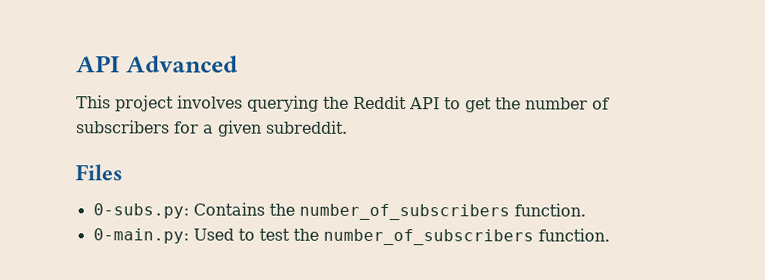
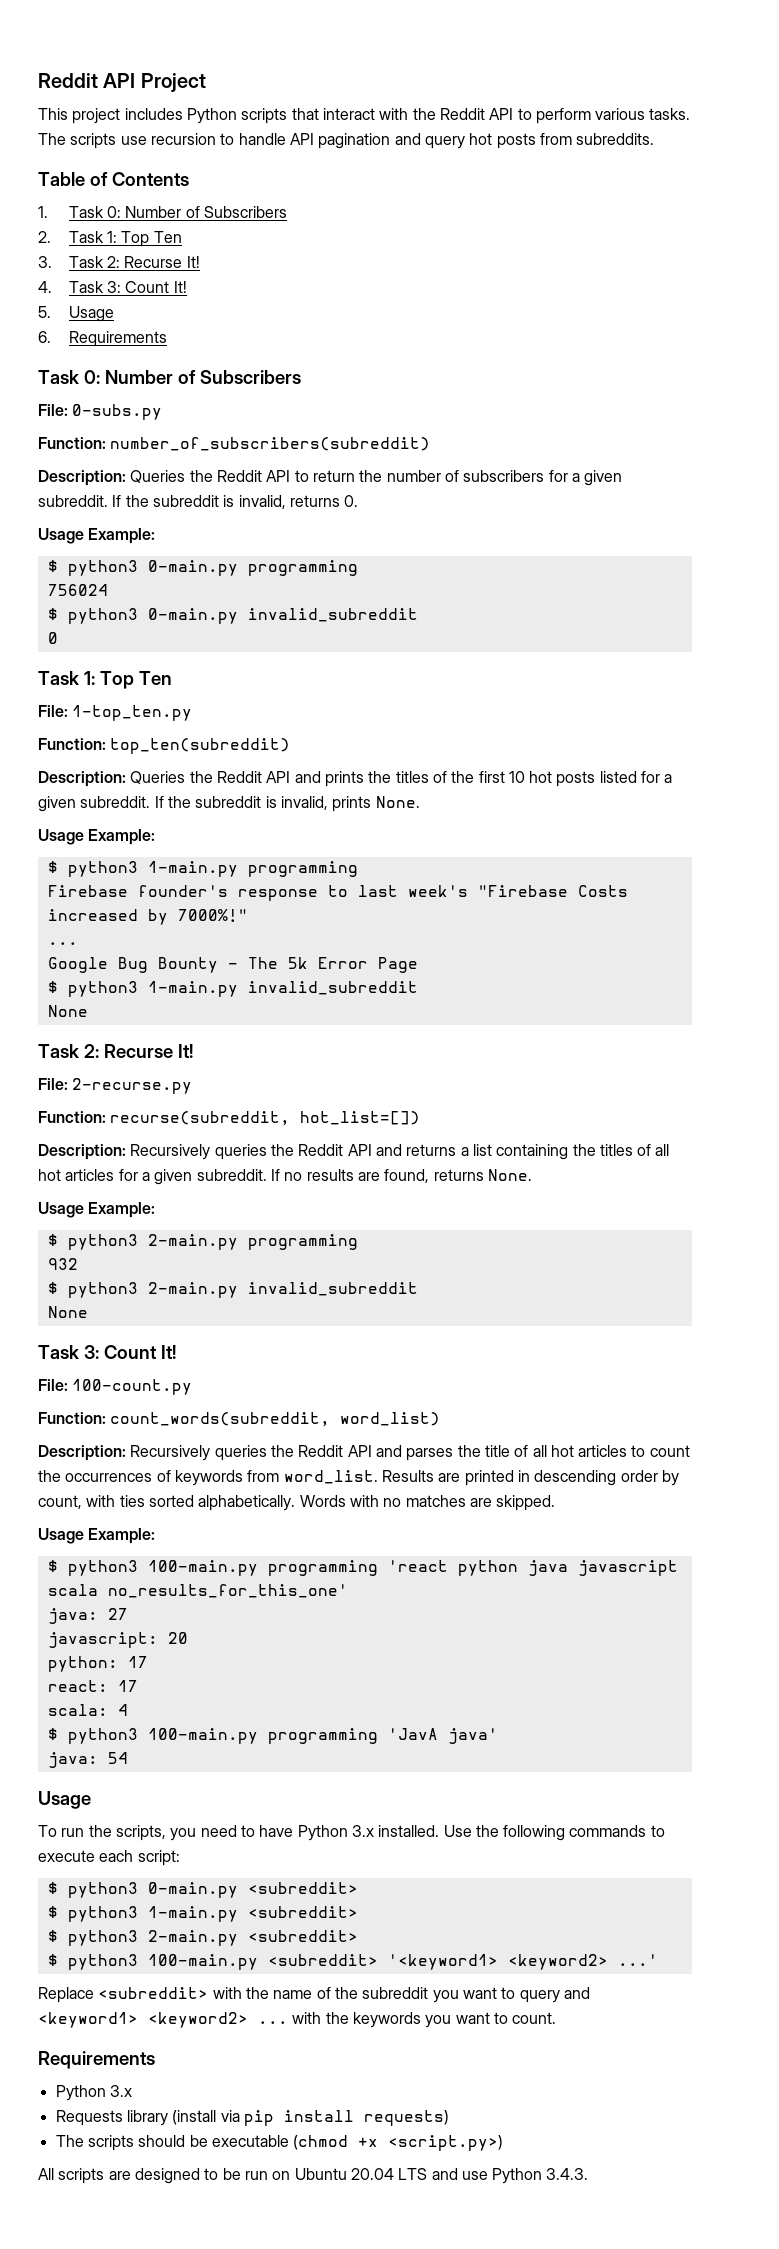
- API Advanced
+ Reddit API Project
- This project involves querying the Reddit API to get the number of subscribers for a given subreddit.
- Files
- 0-subs.py: Contains the number_of_subscribers function.
- 0-main.py: Used to test the number_of_subscribers function.
+ This project includes Python scripts that interact with the Reddit API to perform various tasks. The scripts use recursion to handle API pagination and query hot posts from subreddits.
+ Table of Contents
+ 1. Task 0: Number of Subscribers
+ 2. Task 1: Top Ten
+ 3. Task 2: Recurse It!
+ 4. Task 3: Count It!
+ 5. Usage
+ 6. Requirements
+ Task 0: Number of Subscribers
+ File: 0-subs.py
+ Function: number_of_subscribers(subreddit)
+ Description: Queries the Reddit API to return the number of subscribers for a given subreddit. If the subreddit is invalid, returns 0.
+ Usage Example:
+ $ python3 0-main.py programming
+ 756024
+ $ python3 0-main.py invalid_subreddit
+ 0
+ Task 1: Top Ten
+ File: 1-top_ten.py
+ Function: top_ten(subreddit)
+ Description: Queries the Reddit API and prints the titles of the first 10 hot posts listed for a given subreddit. If the subreddit is invalid, prints None.
+ Usage Example:
+ $ python3 1-main.py programming
+ Firebase founder's response to last week's "Firebase Costs increased by 7000%!"
+ ...
+ Google Bug Bounty - The 5k Error Page
+ $ python3 1-main.py invalid_subreddit
+ None
+ Task 2: Recurse It!
+ File: 2-recurse.py
+ Function: recurse(subreddit, hot_list=[])
+ Description: Recursively queries the Reddit API and returns a list containing the titles of all hot articles for a given subreddit. If no results are found, returns None.
+ Usage Example:
+ $ python3 2-main.py programming
+ 932
+ $ python3 2-main.py invalid_subreddit
+ None
+ Task 3: Count It!
+ File: 100-count.py
+ Function: count_words(subreddit, word_list)
+ Description: Recursively queries the Reddit API and parses the title of all hot articles to count the occurrences of keywords from word_list. Results are printed in descending order by count, with ties sorted alphabetically. Words with no matches are skipped.
+ Usage Example:
+ $ python3 100-main.py programming 'react python java javascript scala no_results_for_this_one'
+ java: 27
+ javascript: 20
+ python: 17
+ react: 17
+ scala: 4
+ $ python3 100-main.py programming 'JavA java'
+ java: 54
+ Usage
+ To run the scripts, you need to have Python 3.x installed. Use the following commands to execute each script:
+ $ python3 0-main.py <subreddit>
+ $ python3 1-main.py <subreddit>
+ $ python3 2-main.py <subreddit>
+ $ python3 100-main.py <subreddit> '<keyword1> <keyword2> ...'
+ Replace <subreddit> with the name of the subreddit you want to query and <keyword1> <keyword2> ... with the keywords you want to count.
+ Requirements
+ Python 3.x
+ Requests library (install via pip install requests)
+ The scripts should be executable (chmod +x <script.py>)
+ All scripts are designed to be run on Ubuntu 20.04 LTS and use Python 3.4.3.

